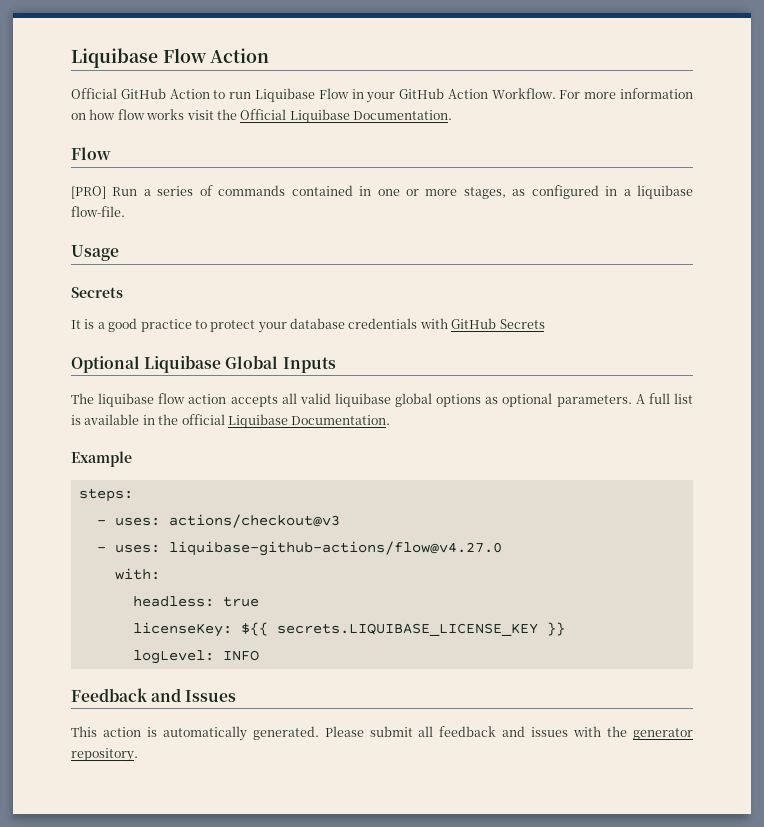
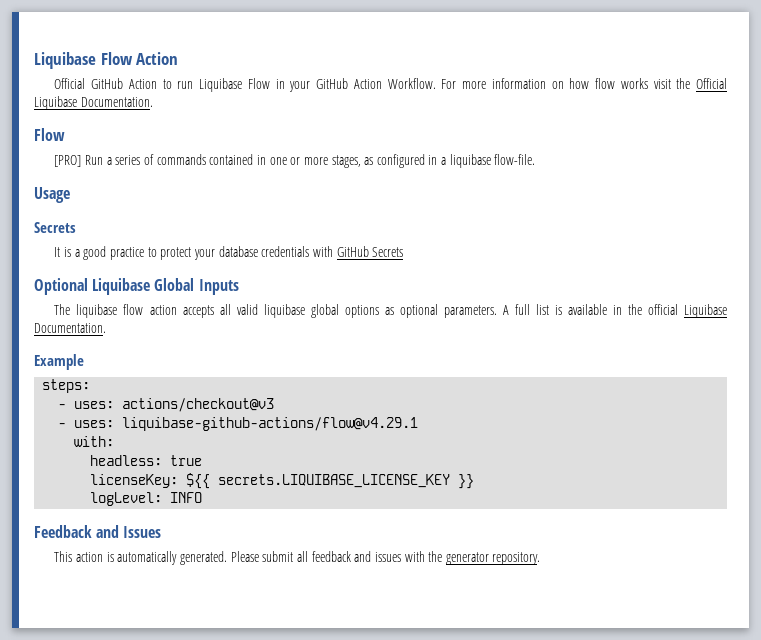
- - uses: liquibase-github-actions/flow@v4.27.0
+ - uses: liquibase-github-actions/flow@v4.29.1

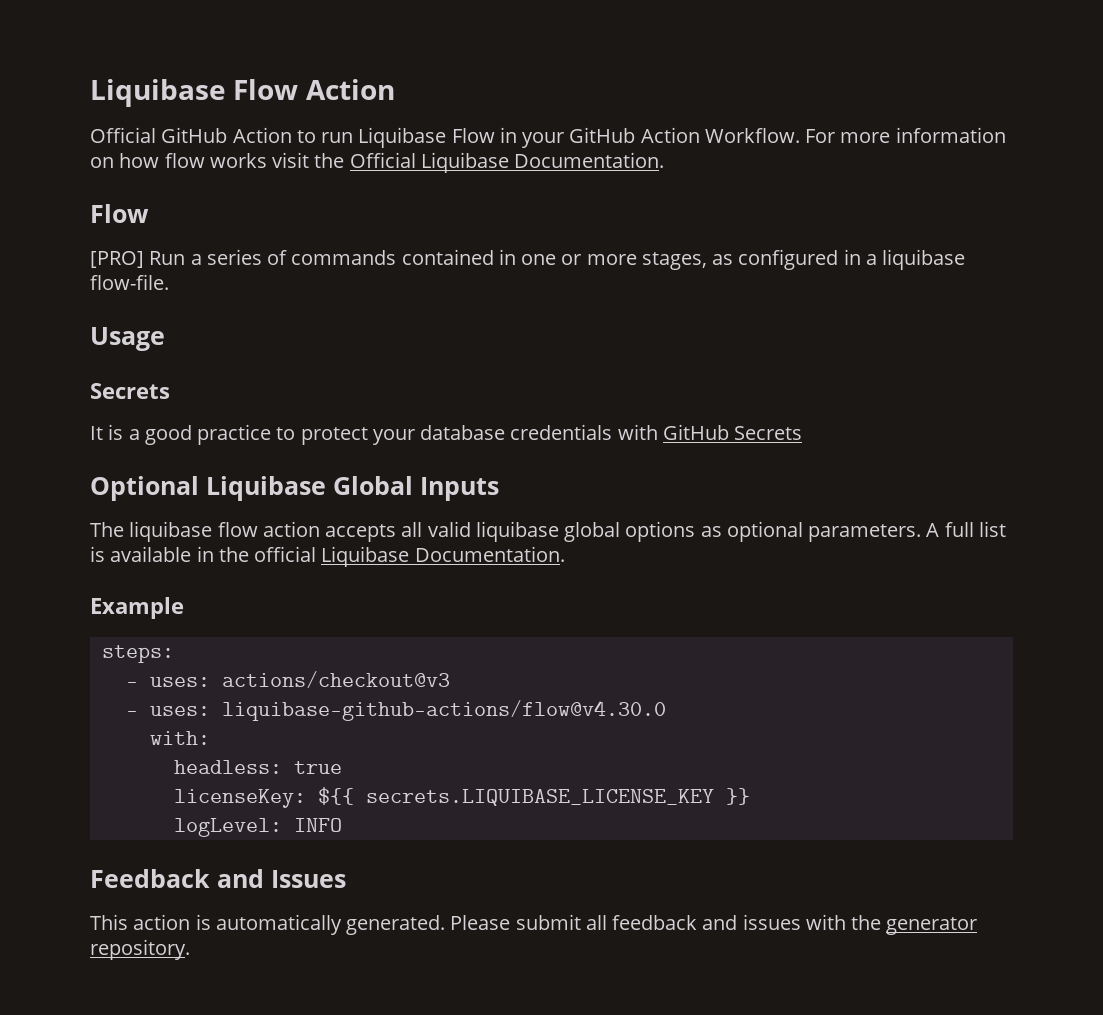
- - uses: liquibase-github-actions/flow@v4.29.1
+ - uses: liquibase-github-actions/flow@v4.30.0

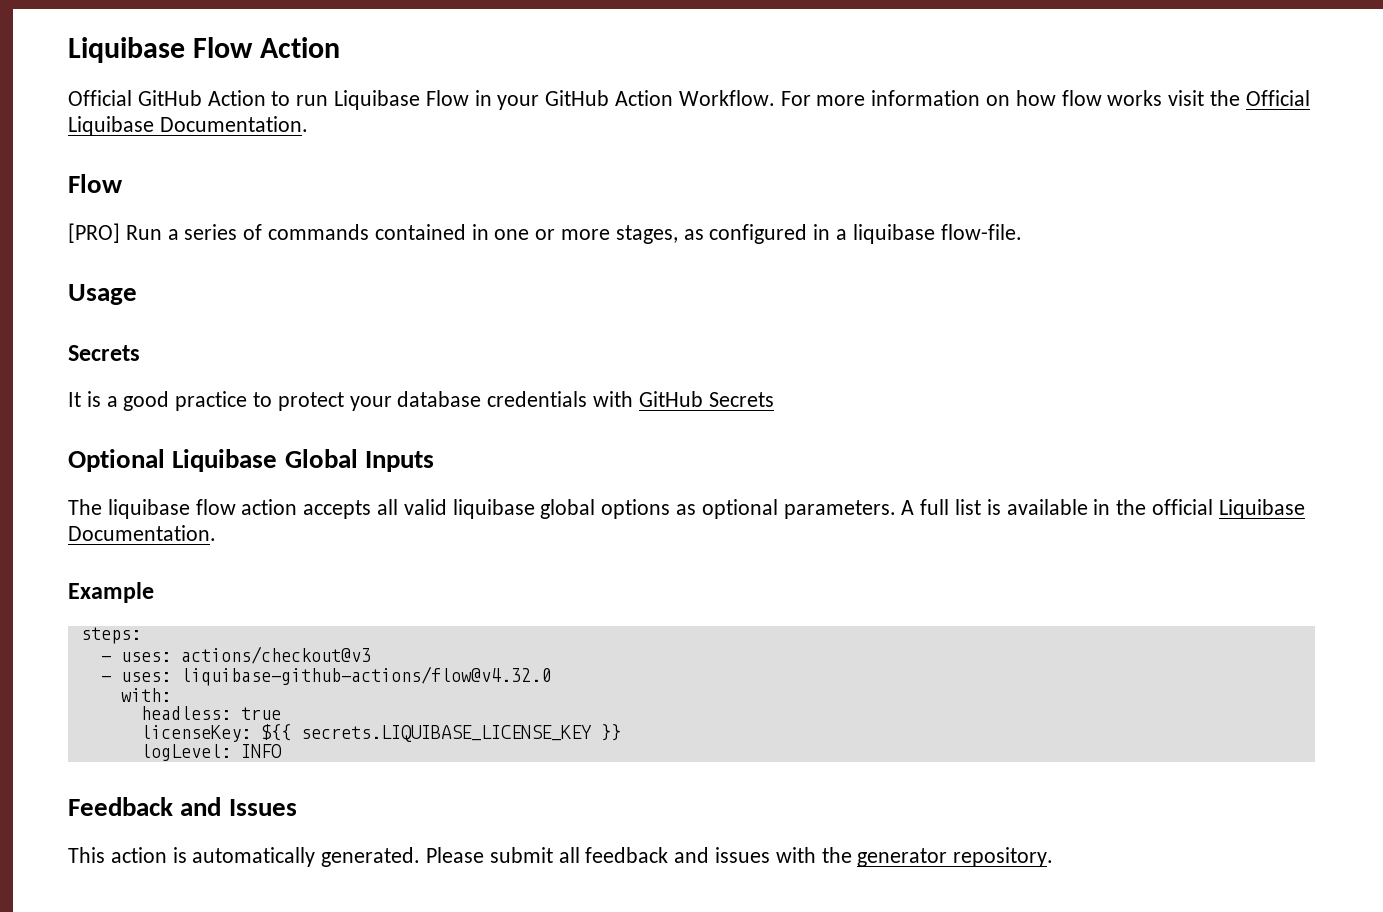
- - uses: liquibase-github-actions/flow@v4.30.0
+ - uses: liquibase-github-actions/flow@v4.32.0

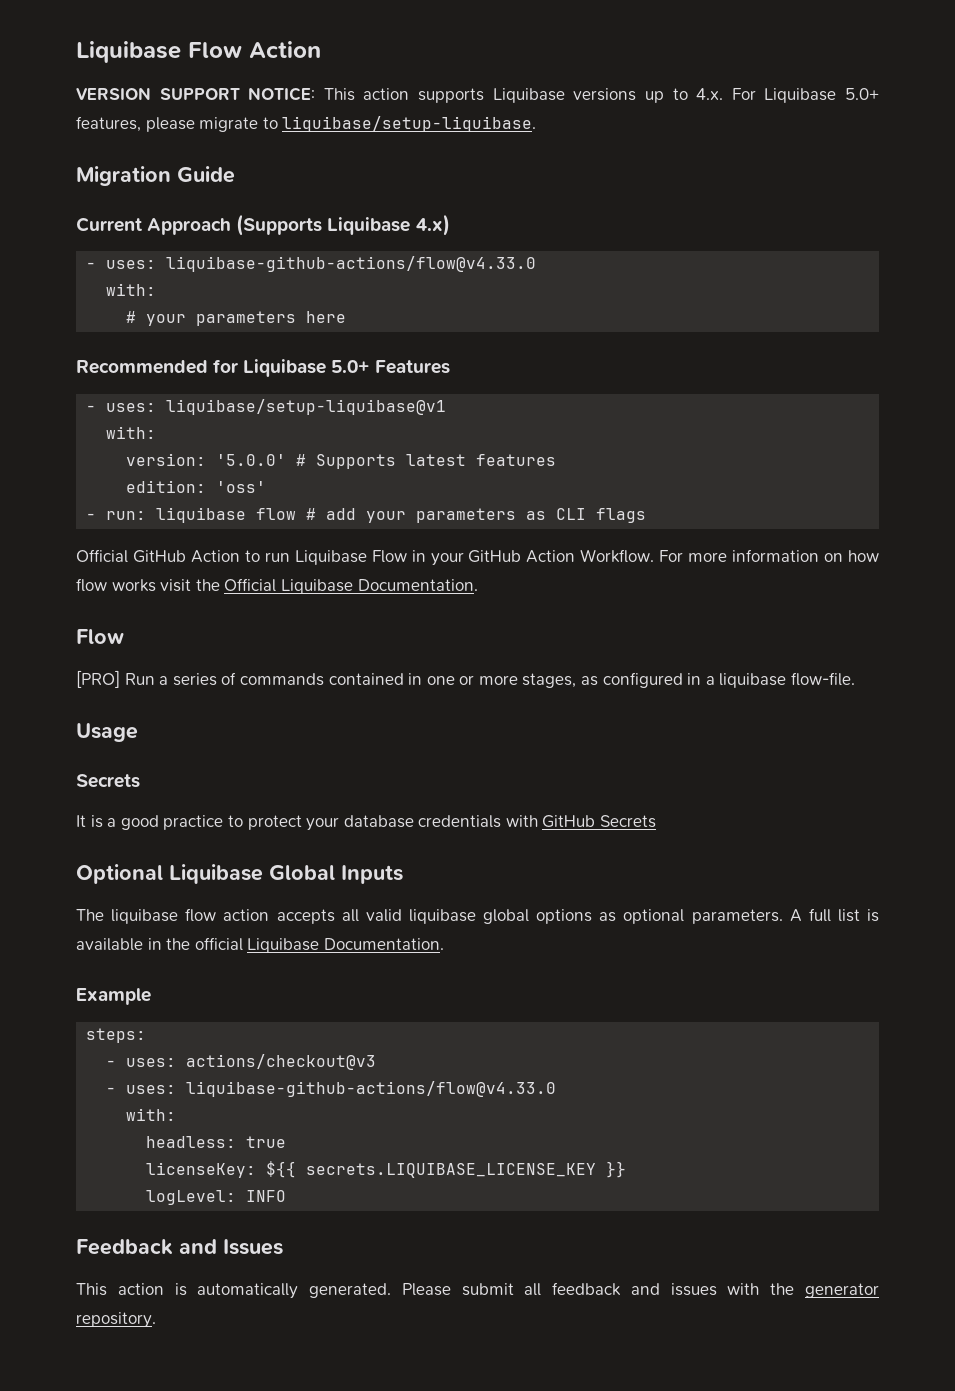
+ VERSION SUPPORT NOTICE: This action supports Liquibase versions up to 4.x. For Liquibase 5.0+ features, please migrate to liquibase/setup-liquibase.
+ Migration Guide
+ Current Approach (Supports Liquibase 4.x)
+ - uses: liquibase-github-actions/flow@v4.33.0
+ with:
+ # your parameters here
+ Recommended for Liquibase 5.0+ Features
+ - uses: liquibase/setup-liquibase@v1
+ with:
+ version: '5.0.0' # Supports latest features
+ edition: 'oss'
+ - run: liquibase flow # add your parameters as CLI flags
  - uses: actions/checkout@v3
- - uses: liquibase-github-actions/flow@v4.32.0
+ - uses: liquibase-github-actions/flow@v4.33.0

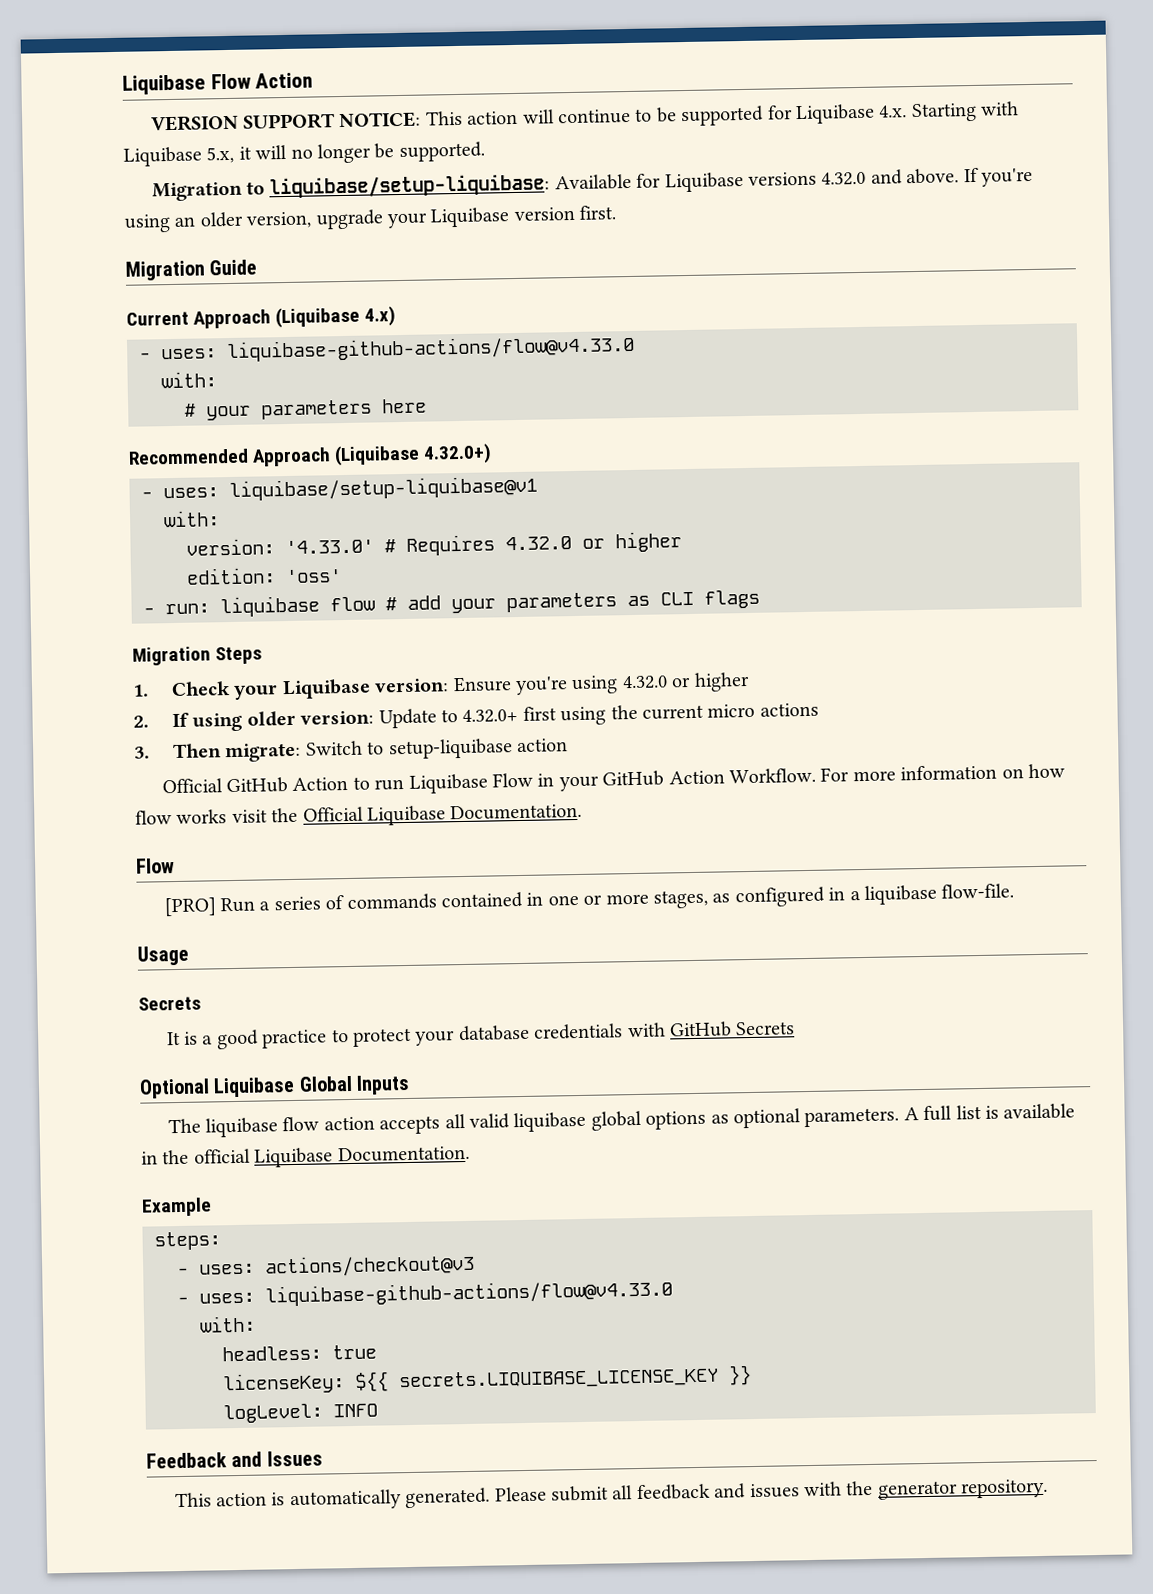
- VERSION SUPPORT NOTICE: This action supports Liquibase versions up to 4.x. For Liquibase 5.0+ features, please migrate to liquibase/setup-liquibase.
+ VERSION SUPPORT NOTICE: This action will continue to be supported for Liquibase 4.x. Starting with Liquibase 5.x, it will no longer be supported.
+ Migration to liquibase/setup-liquibase: Available for Liquibase versions 4.32.0 and above. If you're using an older version, upgrade your Liquibase version first.
- Current Approach (Supports Liquibase 4.x)
+ Current Approach (Liquibase 4.x)
- Recommended for Liquibase 5.0+ Features
+ Recommended Approach (Liquibase 4.32.0+)
- version: '5.0.0' # Supports latest features
+ version: '4.33.0' # Requires 4.32.0 or higher
+ Migration Steps
+ 1. Check your Liquibase version: Ensure you're using 4.32.0 or higher
+ 2. If using older version: Update to 4.32.0+ first using the current micro actions
+ 3. Then migrate: Switch to setup-liquibase action

